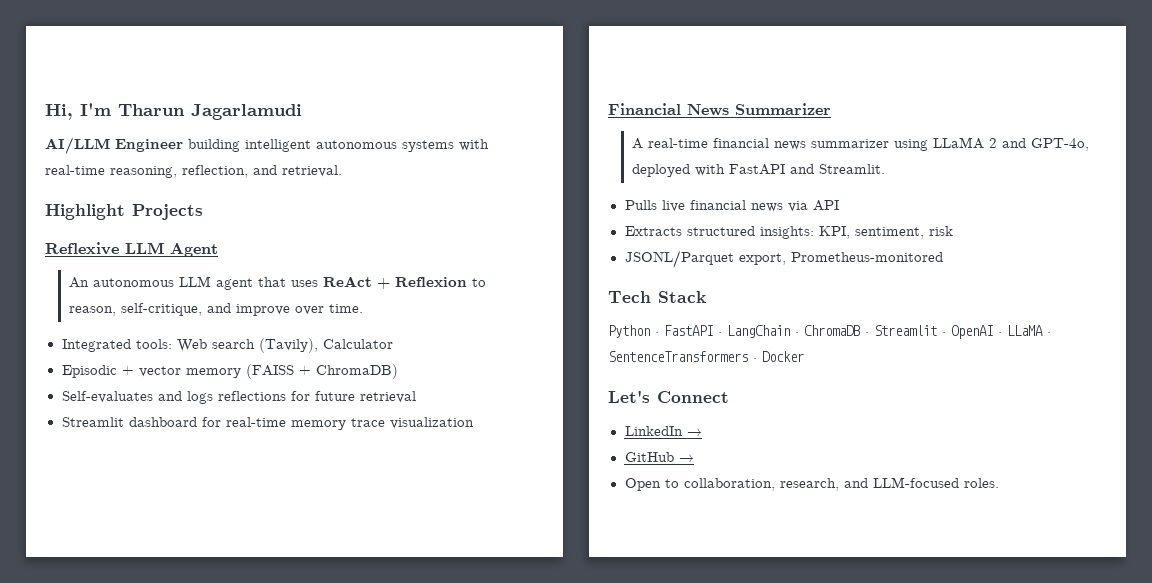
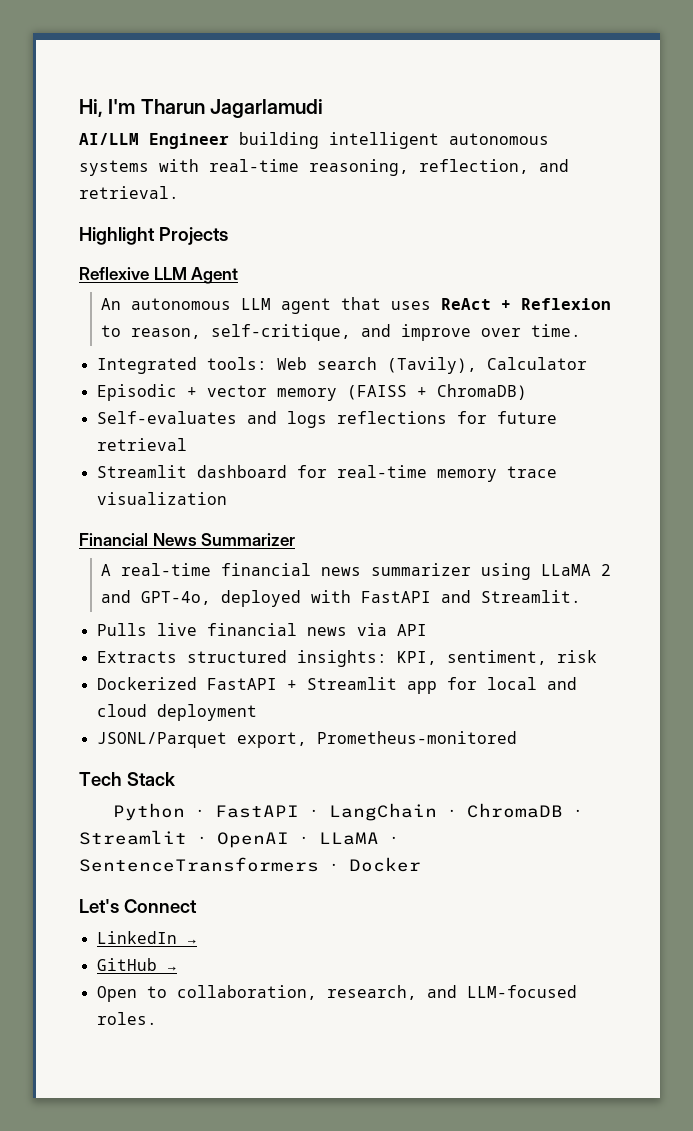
+ Dockerized FastAPI + Streamlit app for local and cloud deployment

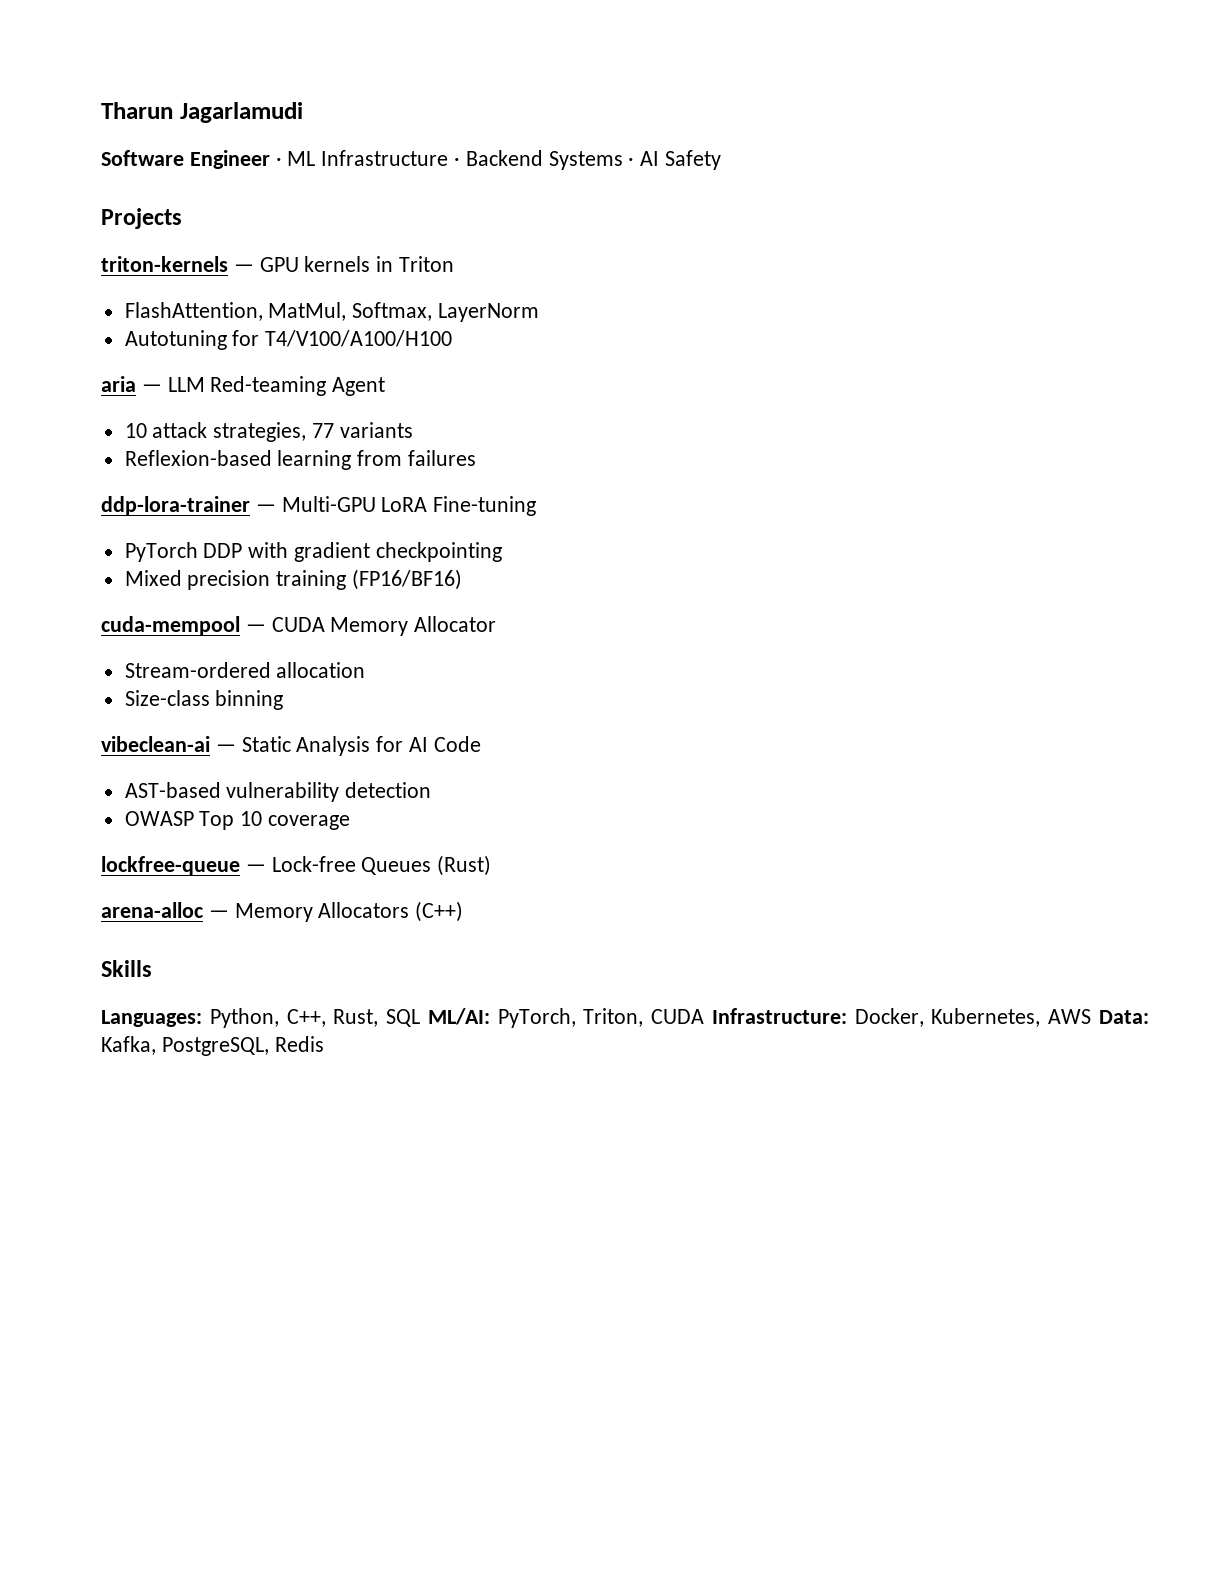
- Hi, I'm Tharun Jagarlamudi
+ Tharun Jagarlamudi
- AI/LLM Engineer building intelligent autonomous systems with real-time reasoning, reflection, and retrieval.
- Highlight Projects
- Reflexive LLM Agent
- An autonomous LLM agent that uses ReAct + Reflexion to reason, self-critique, and improve over time.
- Integrated tools: Web search (Tavily), Calculator
- Episodic + vector memory (FAISS + ChromaDB)
- Self-evaluates and logs reflections for future retrieval
- Streamlit dashboard for real-time memory trace visualization
- Financial News Summarizer
- A real-time financial news summarizer using LLaMA 2 and GPT-4o, deployed with FastAPI and Streamlit.
- Pulls live financial news via API
- Extracts structured insights: KPI, sentiment, risk
- Dockerized FastAPI + Streamlit app for local and cloud deployment
- JSONL/Parquet export, Prometheus-monitored
- Tech Stack
- Python · FastAPI · LangChain · ChromaDB · Streamlit · OpenAI · LLaMA · SentenceTransformers · Docker
- Let's Connect
- LinkedIn →
- GitHub →
- Open to collaboration, research, and LLM-focused roles.
+ Software Engineer · ML Infrastructure · Backend Systems · AI Safety
+ Projects
+ triton-kernels — GPU kernels in Triton
+ FlashAttention, MatMul, Softmax, LayerNorm
+ Autotuning for T4/V100/A100/H100
+ aria — LLM Red-teaming Agent
+ 10 attack strategies, 77 variants
+ Reflexion-based learning from failures
+ ddp-lora-trainer — Multi-GPU LoRA Fine-tuning
+ PyTorch DDP with gradient checkpointing
+ Mixed precision training (FP16/BF16)
+ cuda-mempool — CUDA Memory Allocator
+ Stream-ordered allocation
+ Size-class binning
+ vibeclean-ai — Static Analysis for AI Code
+ AST-based vulnerability detection
+ OWASP Top 10 coverage
+ lockfree-queue — Lock-free Queues (Rust)
+ arena-alloc — Memory Allocators (C++)
+ Skills
+ Languages: Python, C++, Rust, SQL ML/AI: PyTorch, Triton, CUDA Infrastructure: Docker, Kubernetes, AWS Data: Kafka, PostgreSQL, Redis

